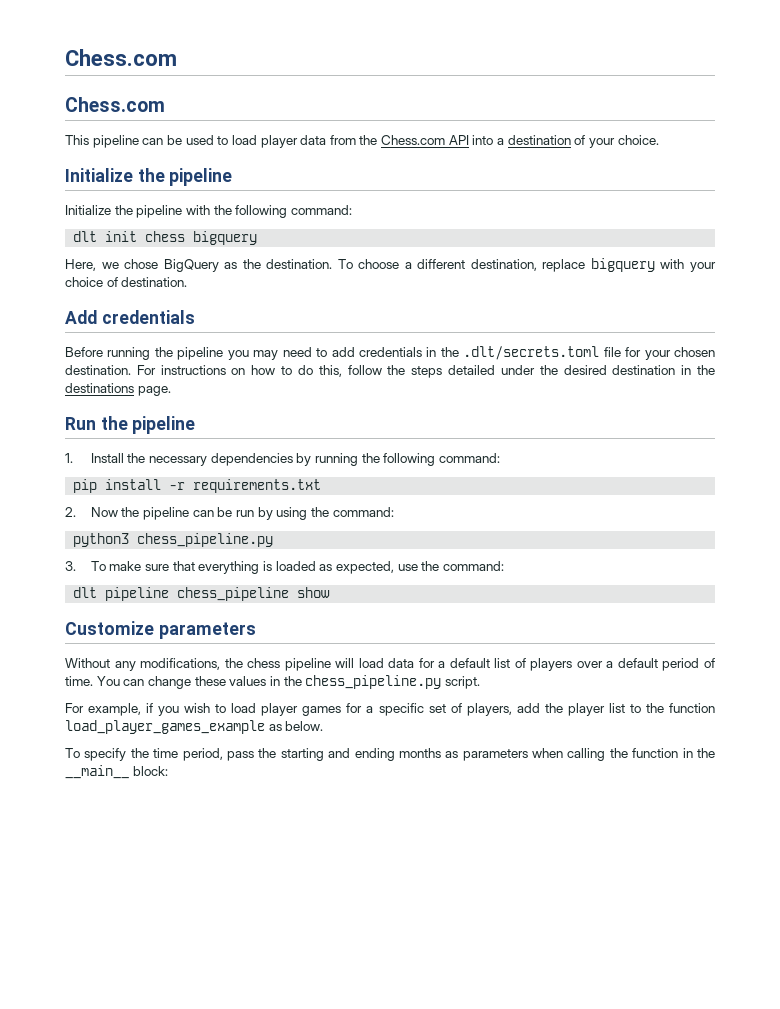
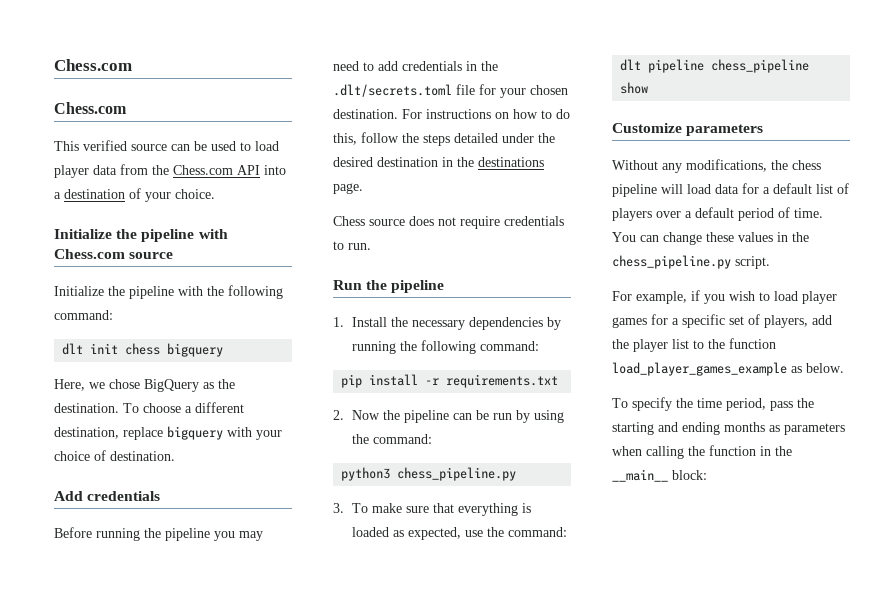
- This pipeline can be used to load player data from the Chess.com API into a destination of your choice.
- Initialize the pipeline
+ This verified source can be used to load player data from the Chess.com API into a destination of your choice.
+ Initialize the pipeline with Chess.com source
+ Chess source does not require credentials to run.

